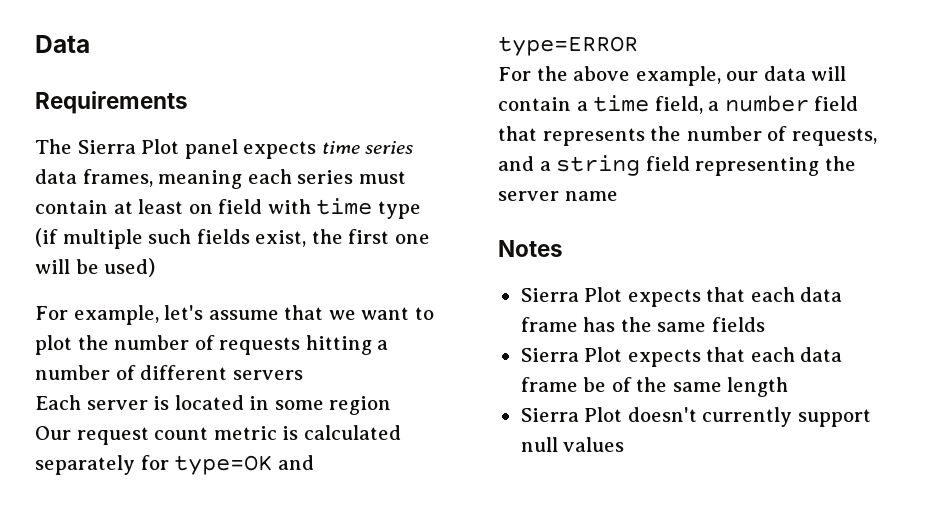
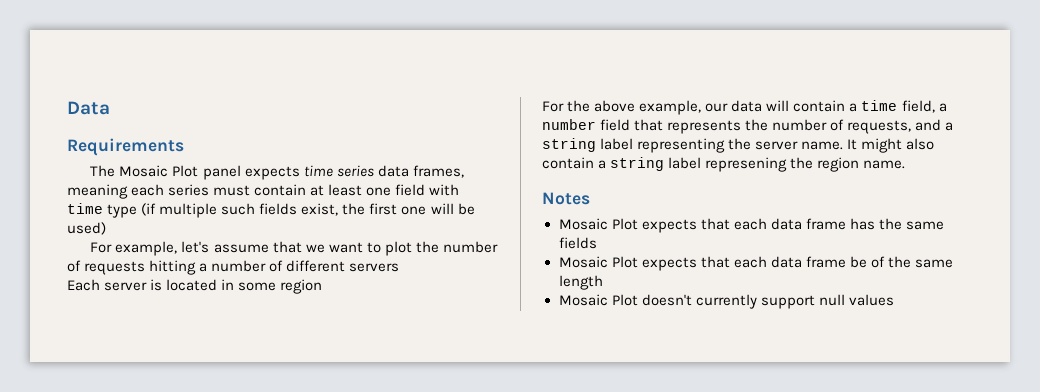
- The Sierra Plot panel expects time series data frames, meaning each series must contain at least on field with time type (if multiple such fields exist, the first one will be used)
+ The Mosaic Plot panel expects time series data frames, meaning each series must contain at least one field with time type (if multiple such fields exist, the first one will be used)
- Our request count metric is calculated separately for type=OK and type=ERROR
- For the above example, our data will contain a time field, a number field that represents the number of requests, and a string field representing the server name
+ For the above example, our data will contain a time field, a number field that represents the number of requests, and a string label representing the server name. It might also contain a string label represening the region name.
- Sierra Plot expects that each data frame has the same fields
+ Mosaic Plot expects that each data frame has the same fields
- Sierra Plot expects that each data frame be of the same length
+ Mosaic Plot expects that each data frame be of the same length
- Sierra Plot doesn't currently support null values
+ Mosaic Plot doesn't currently support null values

